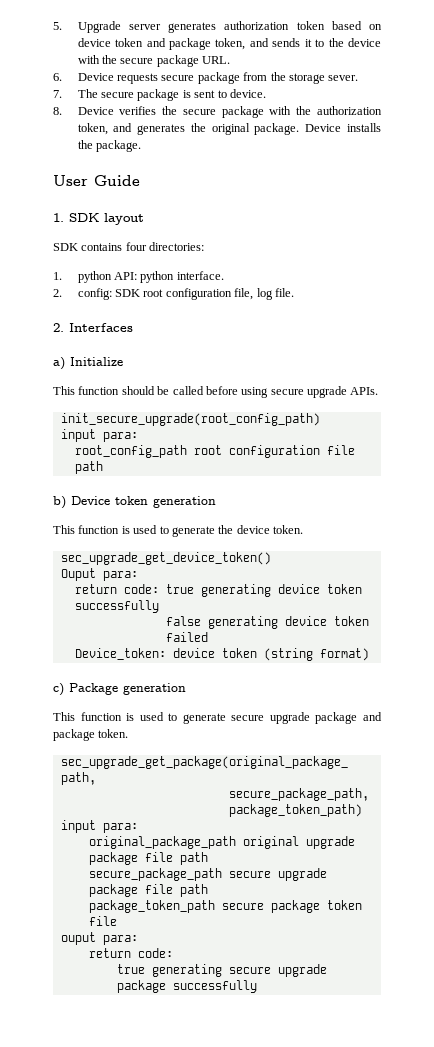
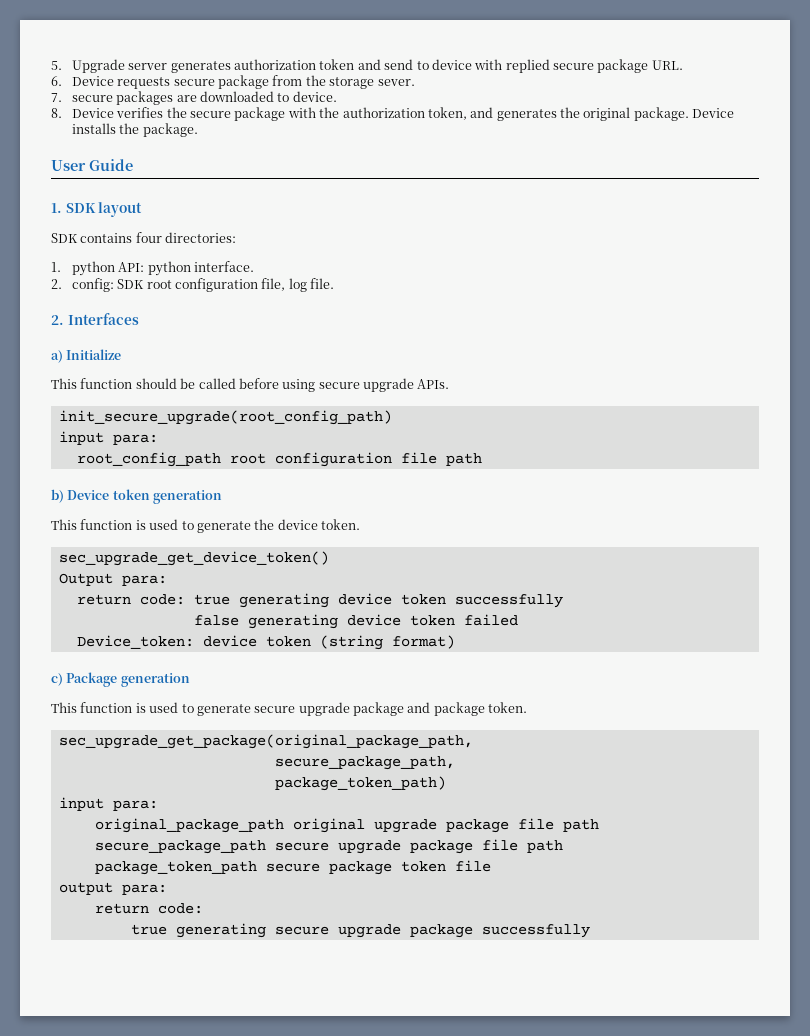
- 5. Upgrade server generates authorization token based on device token and package token, and sends it to the device with the secure package URL.
+ 5. Upgrade server generates authorization token and send to device with replied secure package URL.
- 7. The secure package is sent to device.
+ 7. secure packages are downloaded to device.
- Ouput para:
+ Output para:
- ouput para:
+ output para:

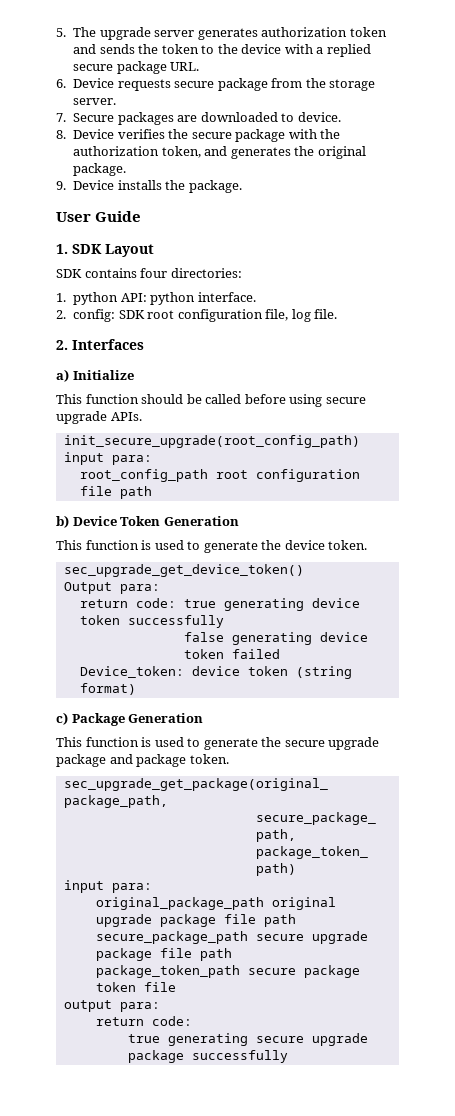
- 5. Upgrade server generates authorization token and send to device with replied secure package URL.
+ 5. The upgrade server generates authorization token and sends the token to the device with a replied secure package URL.
- 6. Device requests secure package from the storage sever.
+ 6. Device requests secure package from the storage server.
- 7. secure packages are downloaded to device.
+ 7. Secure packages are downloaded to device.
- 8. Device verifies the secure package with the authorization token, and generates the original package. Device installs the package.
+ 8. Device verifies the secure package with the authorization token, and generates the original package.
+ 9. Device installs the package.
- 1. SDK layout
+ 1. SDK Layout
- b) Device token generation
+ b) Device Token Generation
- c) Package generation
- This function is used to generate secure upgrade package and package token.
+ c) Package Generation
+ This function is used to generate the secure upgrade package and package token.

